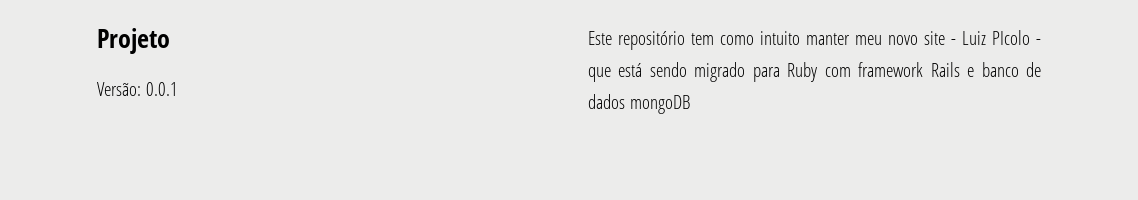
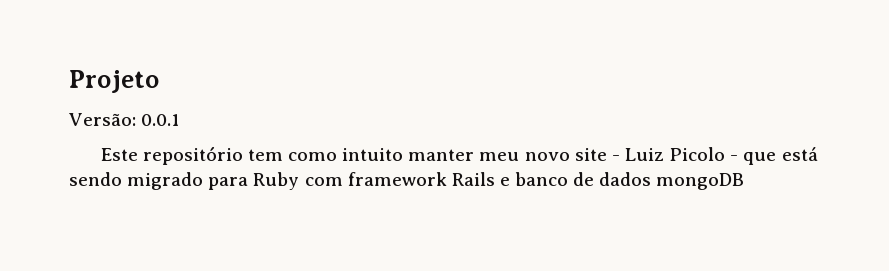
- Este repositório tem como intuito manter meu novo site - Luiz PIcolo - que está sendo migrado para Ruby com framework Rails e banco de dados mongoDB
+ Este repositório tem como intuito manter meu novo site - Luiz Picolo - que está sendo migrado para Ruby com framework Rails e banco de dados mongoDB

